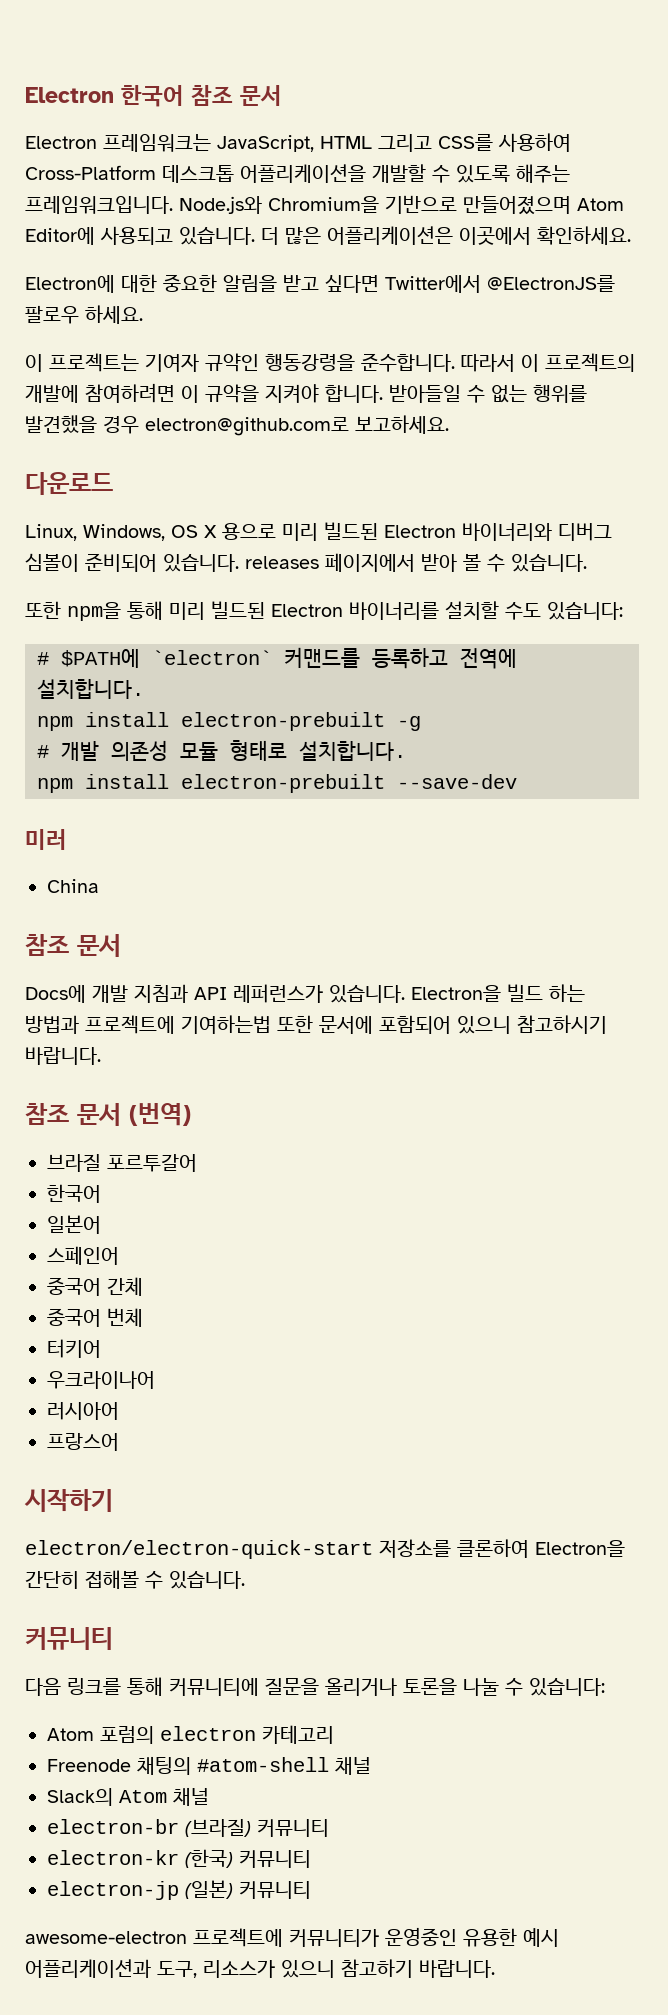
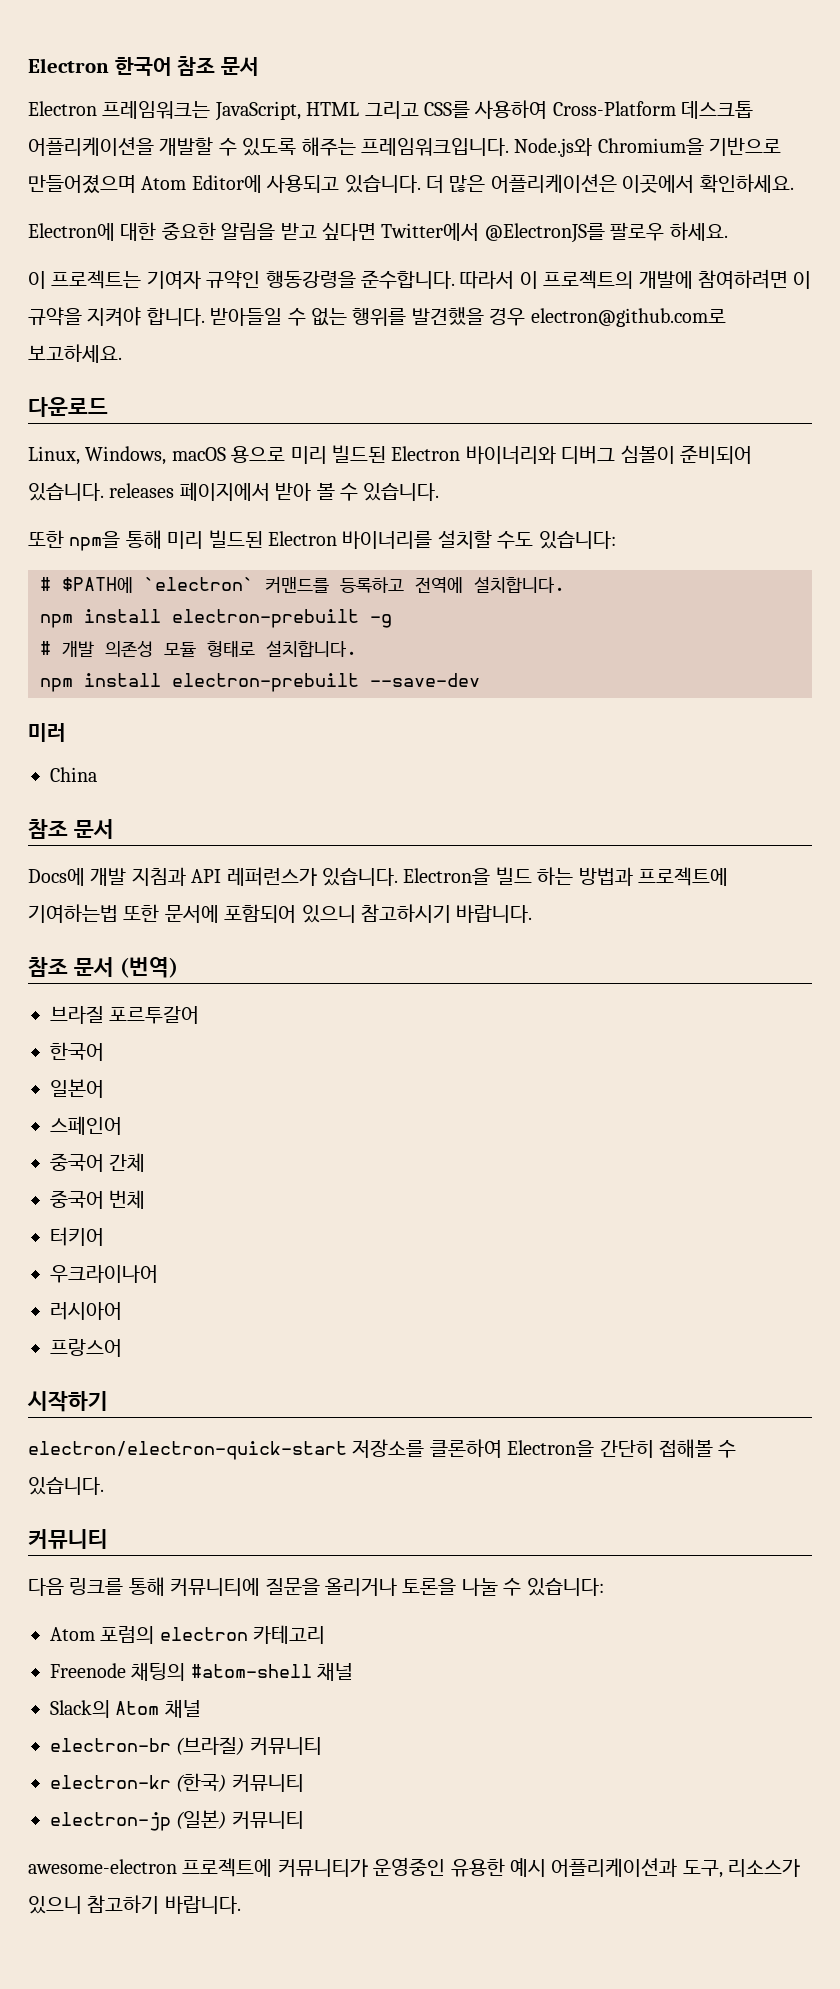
- Linux, Windows, OS X 용으로 미리 빌드된 Electron 바이너리와 디버그 심볼이 준비되어 있습니다. releases 페이지에서 받아 볼 수 있습니다.
+ Linux, Windows, macOS 용으로 미리 빌드된 Electron 바이너리와 디버그 심볼이 준비되어 있습니다. releases 페이지에서 받아 볼 수 있습니다.

